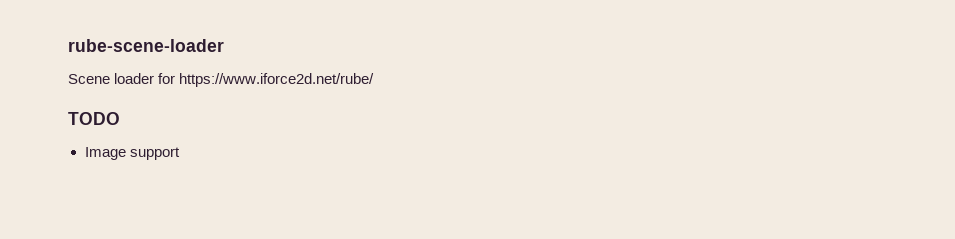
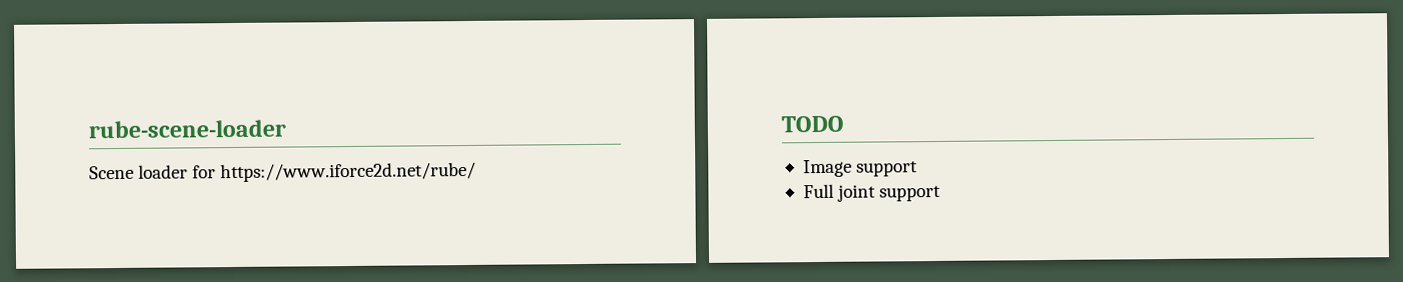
+ Full joint support

